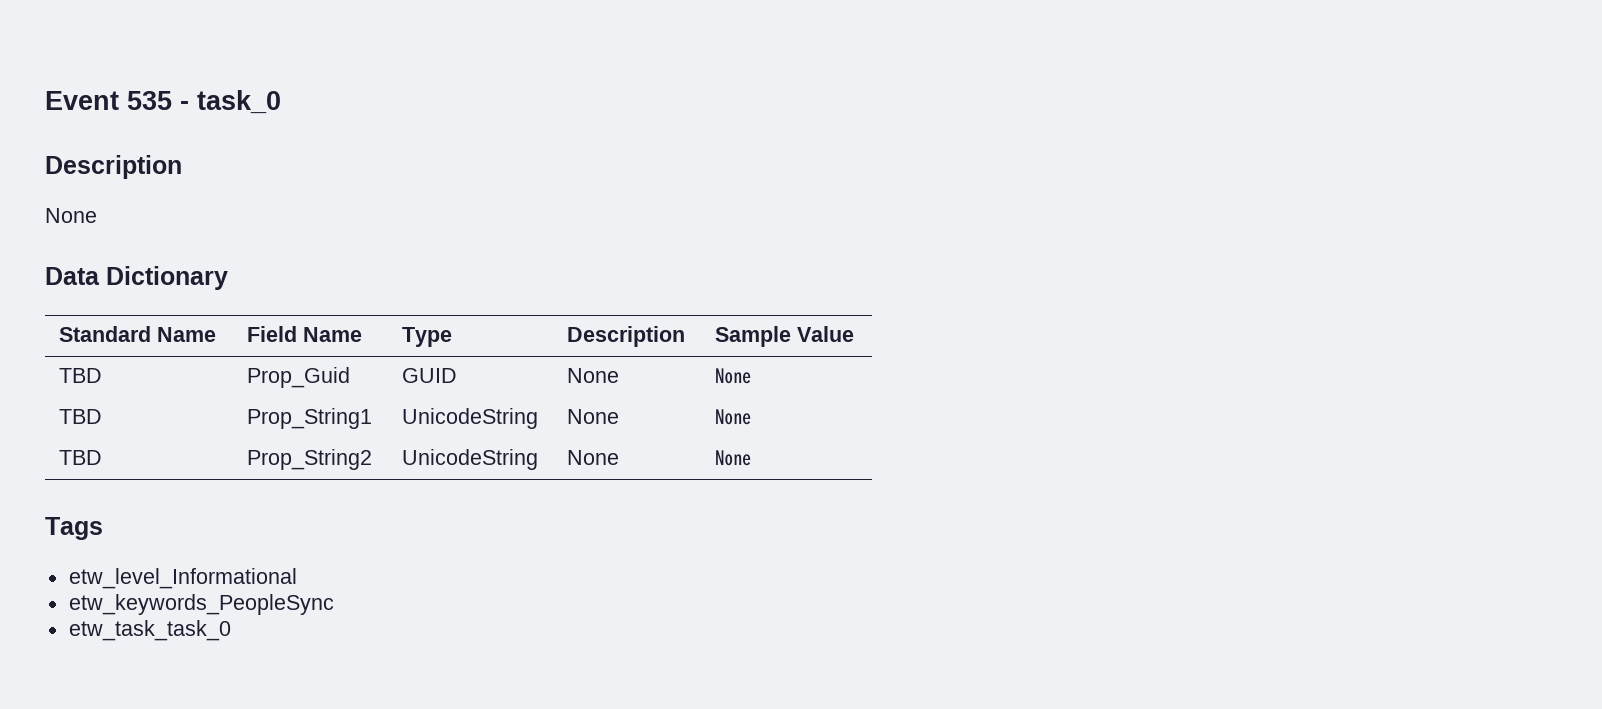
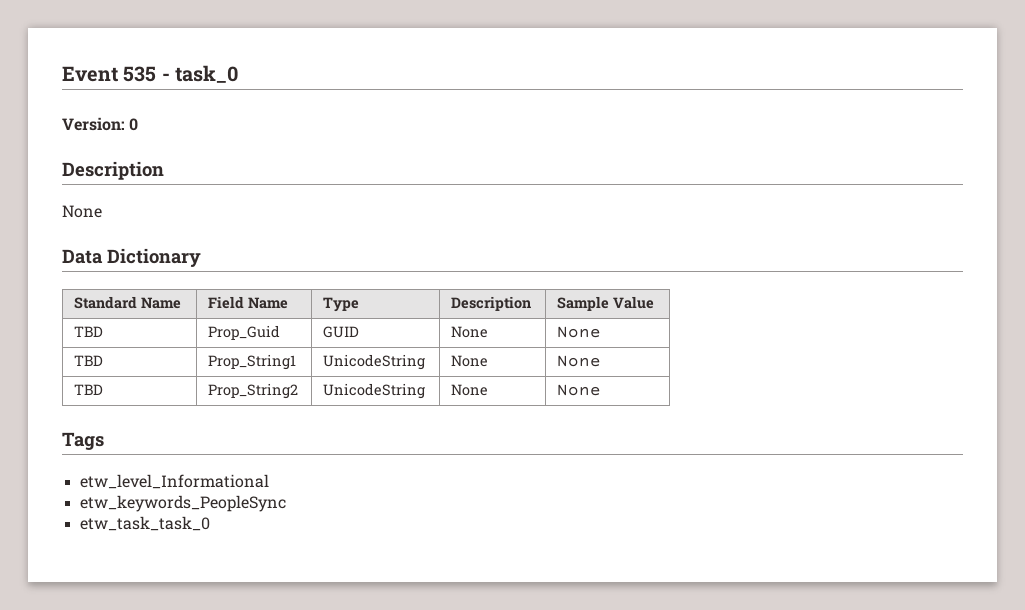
+ Version: 0

